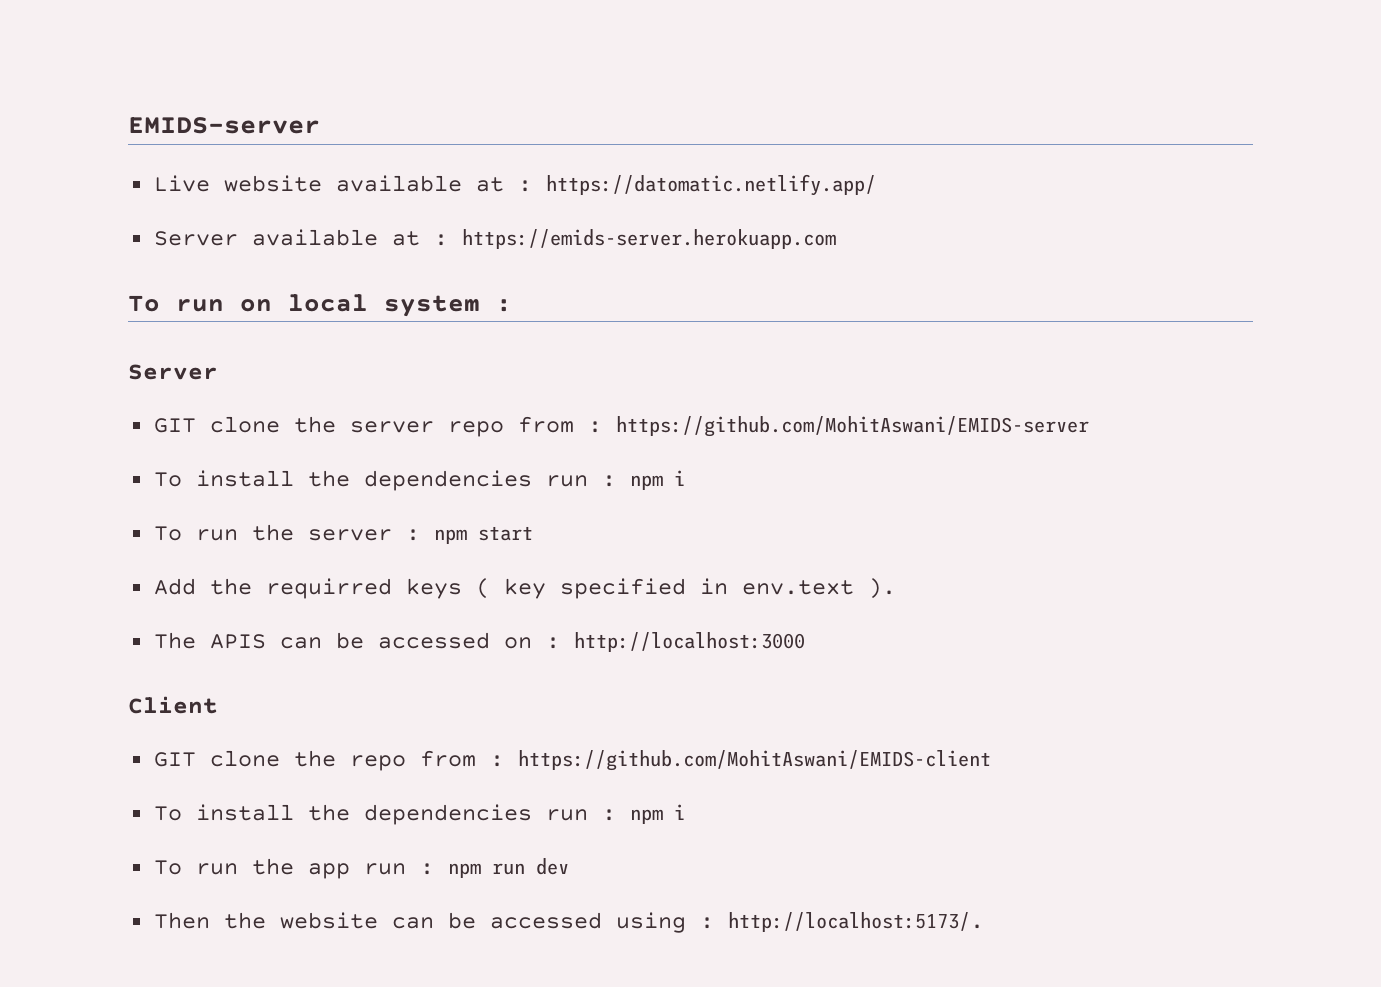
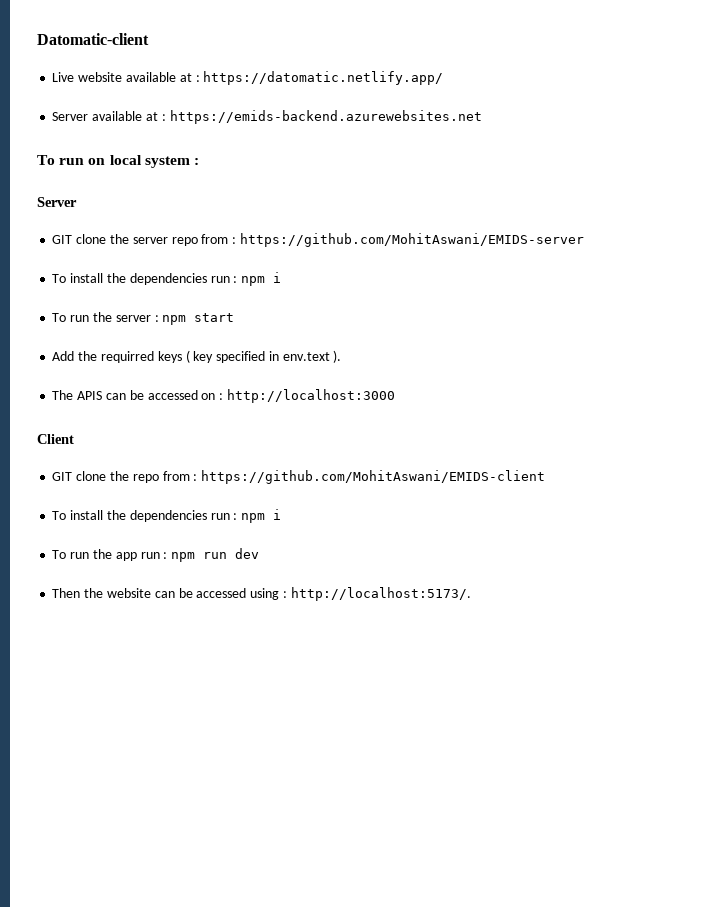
- EMIDS-server
+ Datomatic-client
- Server available at : https://emids-server.herokuapp.com
+ Server available at : https://emids-backend.azurewebsites.net

